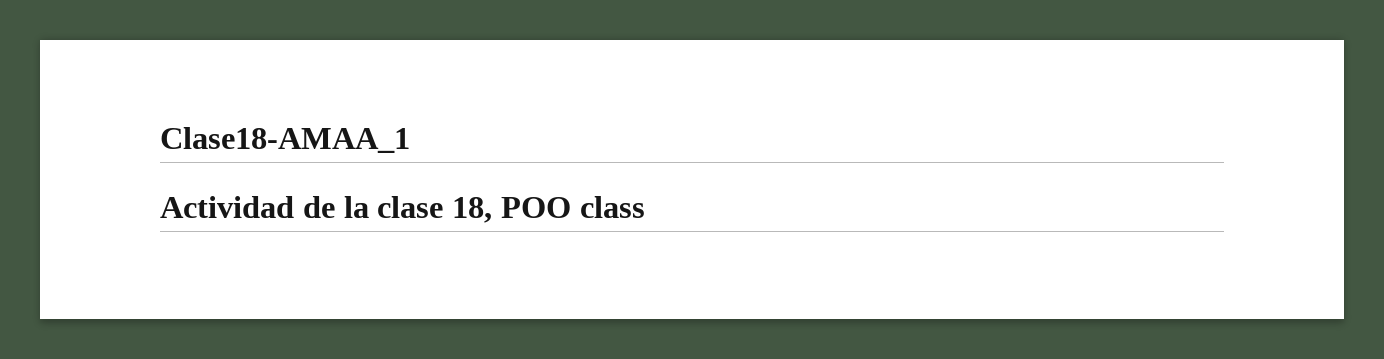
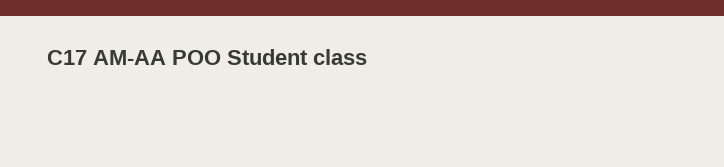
- Clase18-AMAA_1
- Actividad de la clase 18, POO class
+ C17 AM-AA POO Student class

